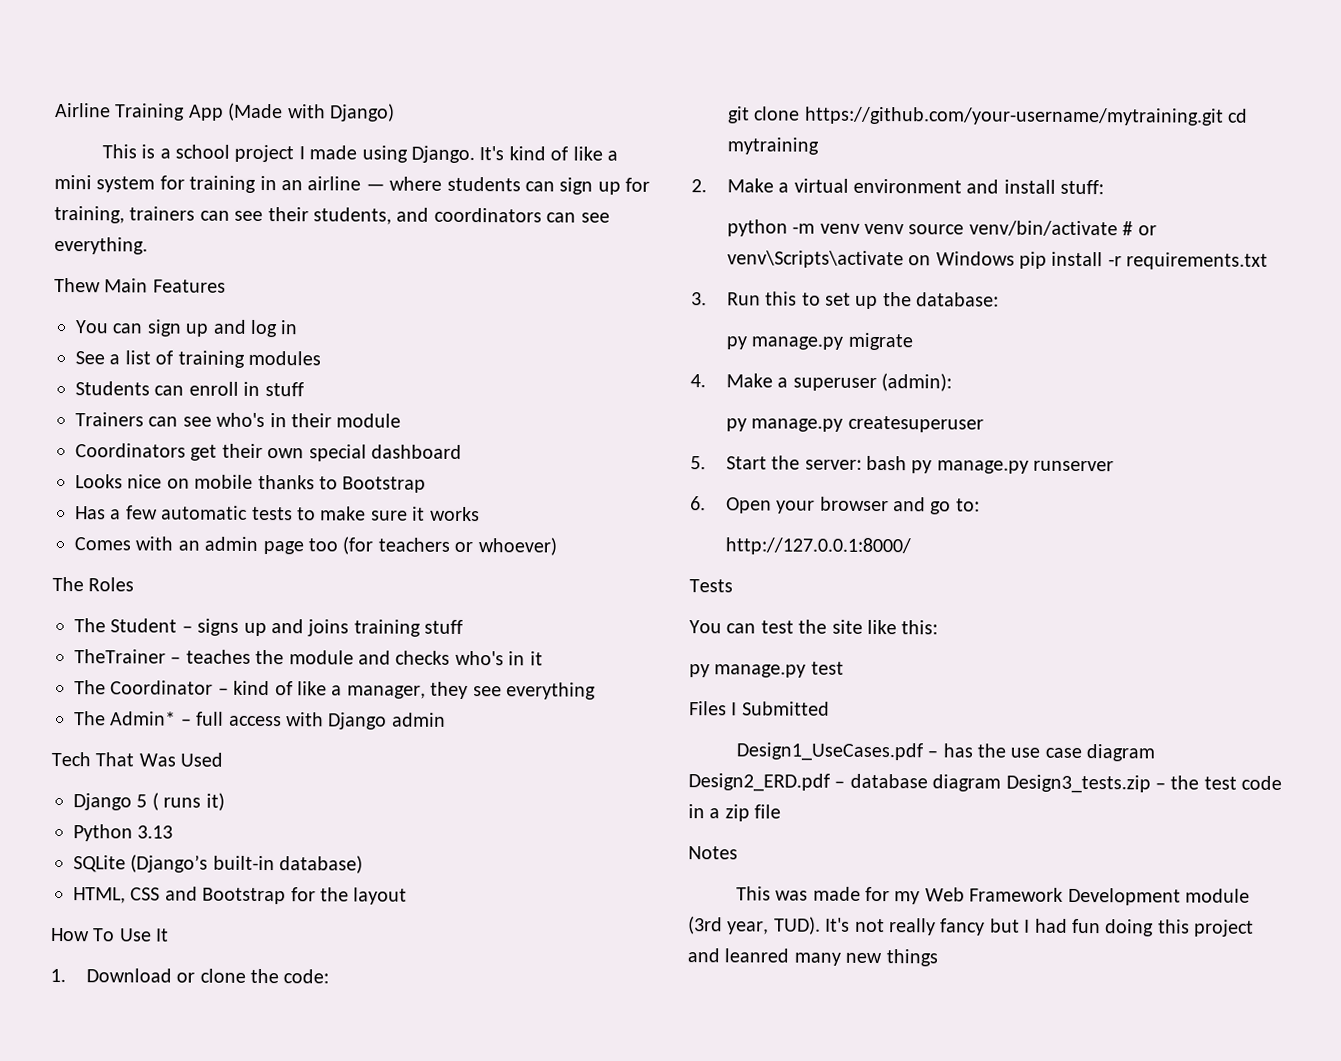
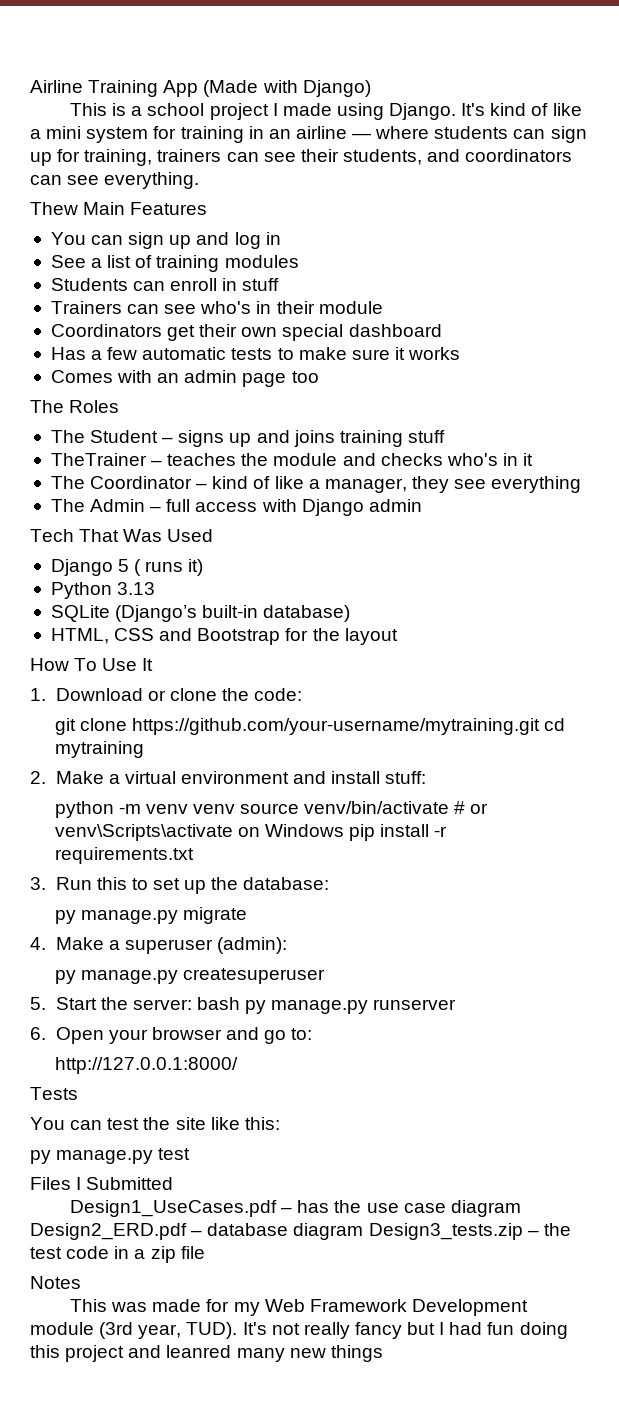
- Looks nice on mobile thanks to Bootstrap
- Comes with an admin page too (for teachers or whoever)
+ Comes with an admin page too
- The Admin* – full access with Django admin
+ The Admin – full access with Django admin

